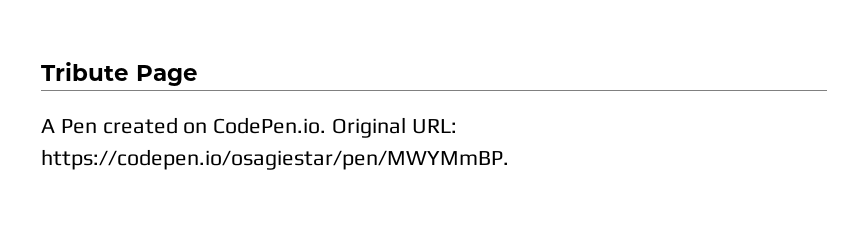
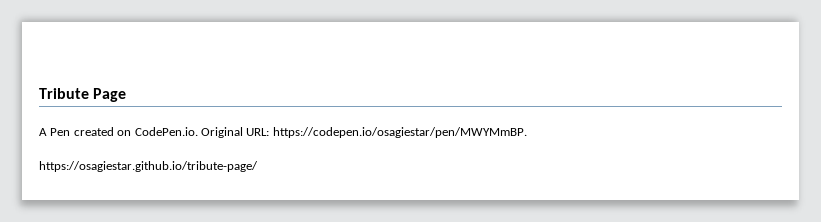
+ https://osagiestar.github.io/tribute-page/

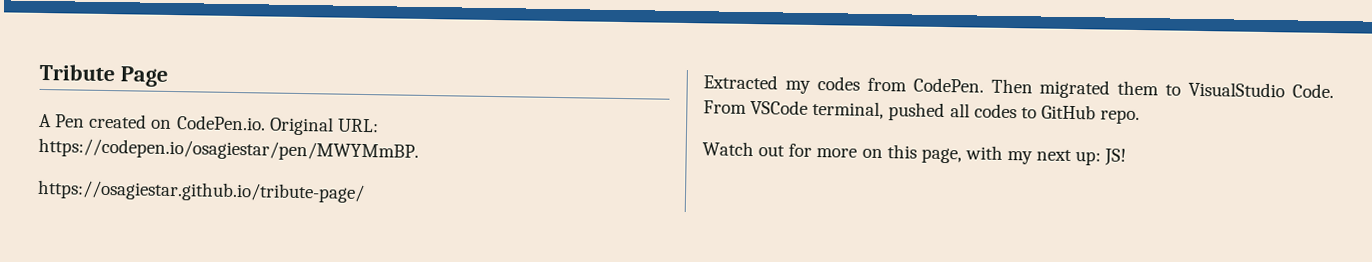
+ Extracted my codes from CodePen. Then migrated them to VisualStudio Code. From VSCode terminal, pushed all codes to GitHub repo.
+ Watch out for more on this page, with my next up: JS!

